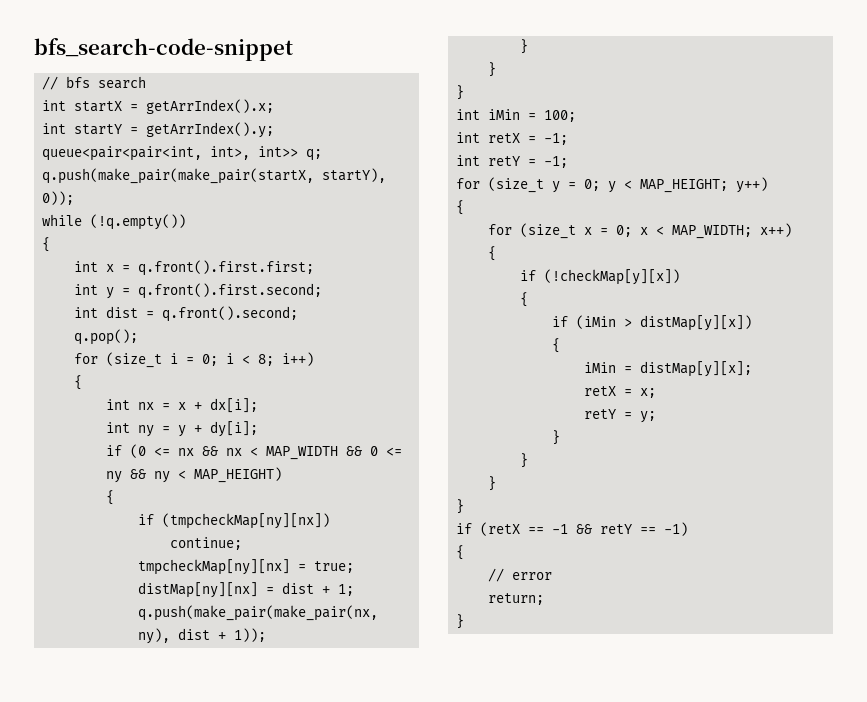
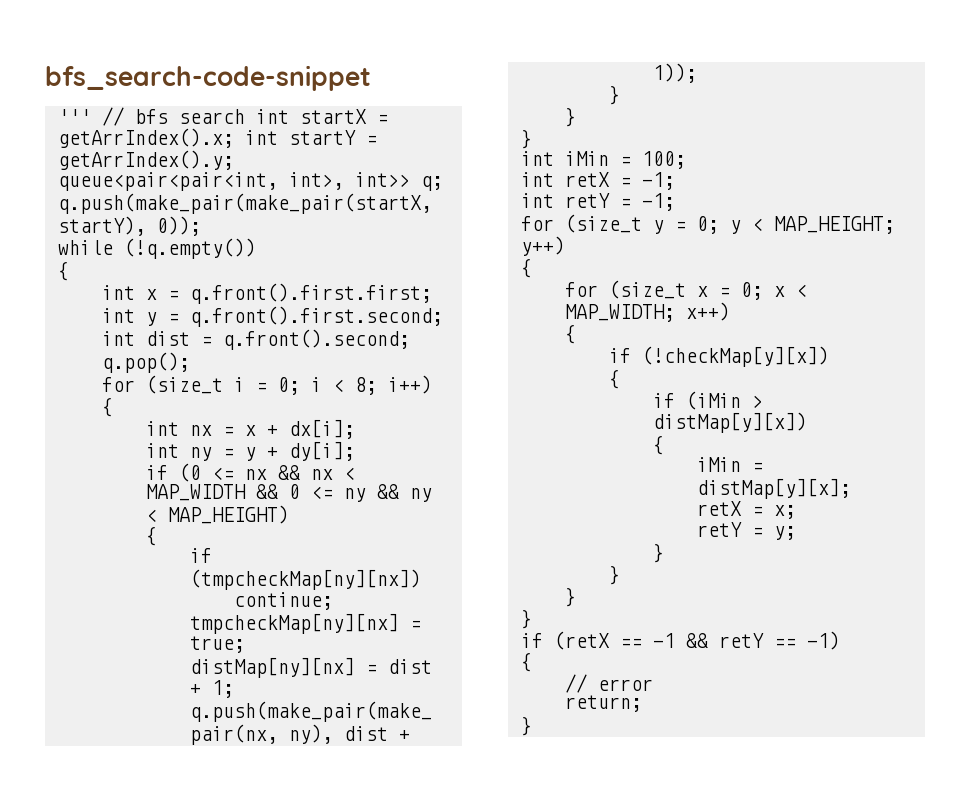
- // bfs search
- int startX = getArrIndex().x;
- int startY = getArrIndex().y;
+ ''' // bfs search int startX = getArrIndex().x; int startY = getArrIndex().y;

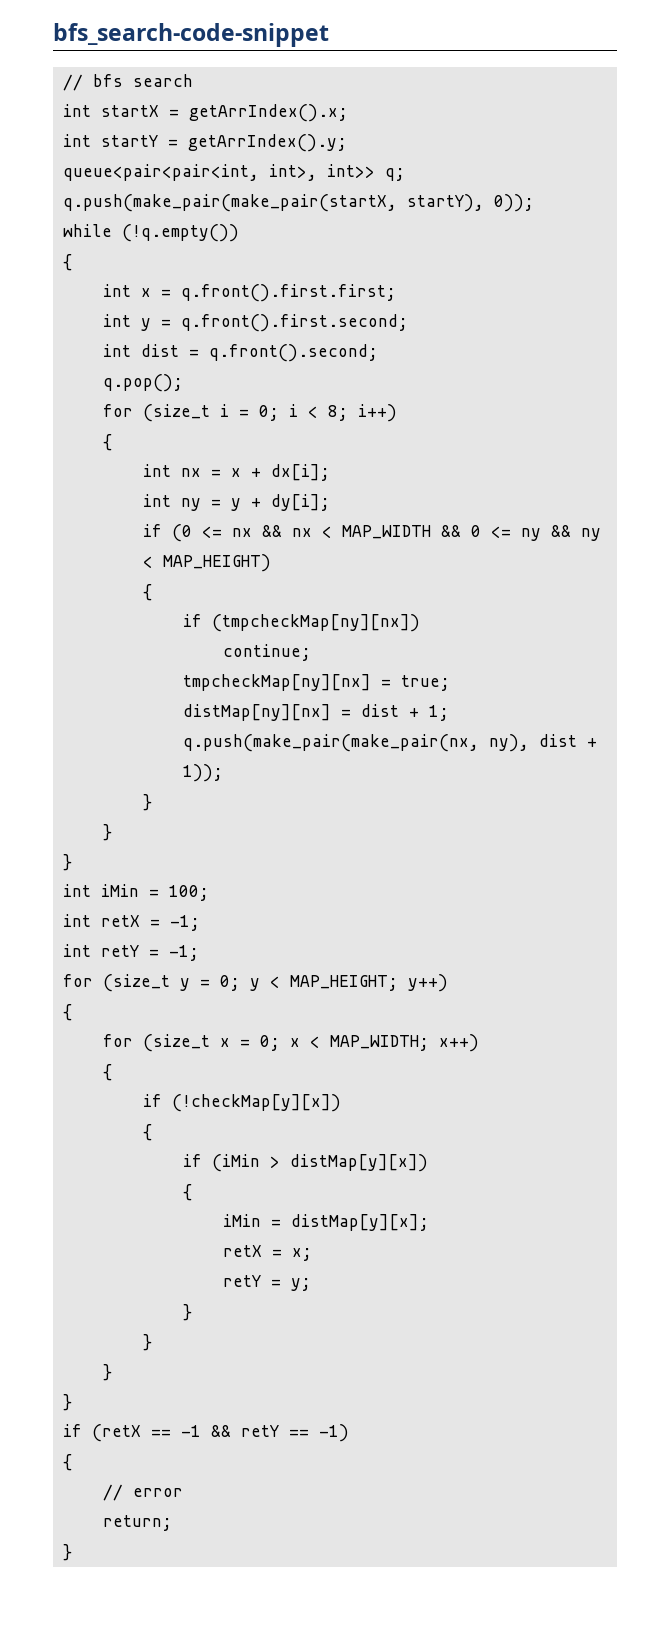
- ''' // bfs search int startX = getArrIndex().x; int startY = getArrIndex().y;
+ // bfs search
+ int startX = getArrIndex().x;
+ int startY = getArrIndex().y;

